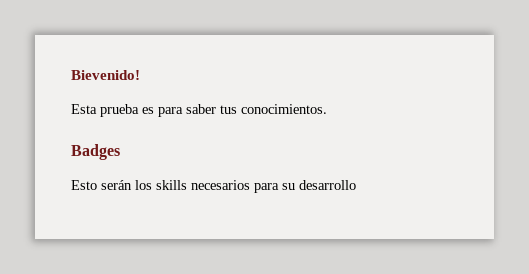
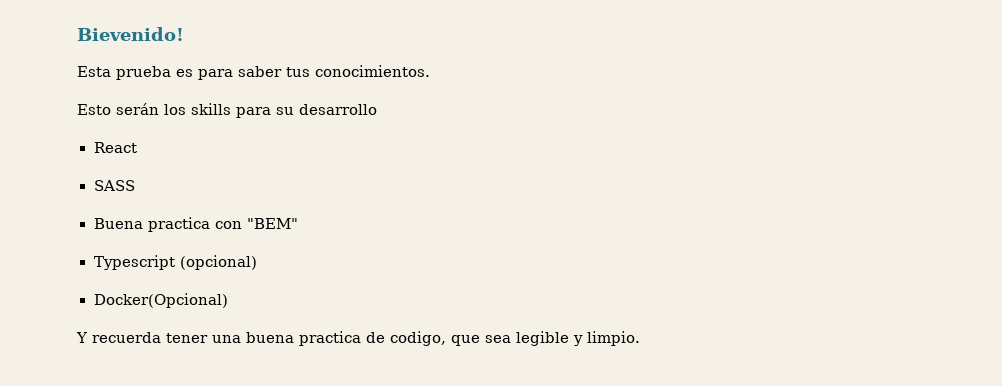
- Badges
- Esto serán los skills necesarios para su desarrollo
+ Esto serán los skills para su desarrollo
+ React
+ SASS
+ Buena practica con "BEM"
+ Typescript (opcional)
+ Docker(Opcional)
+ Y recuerda tener una buena practica de codigo, que sea legible y limpio.

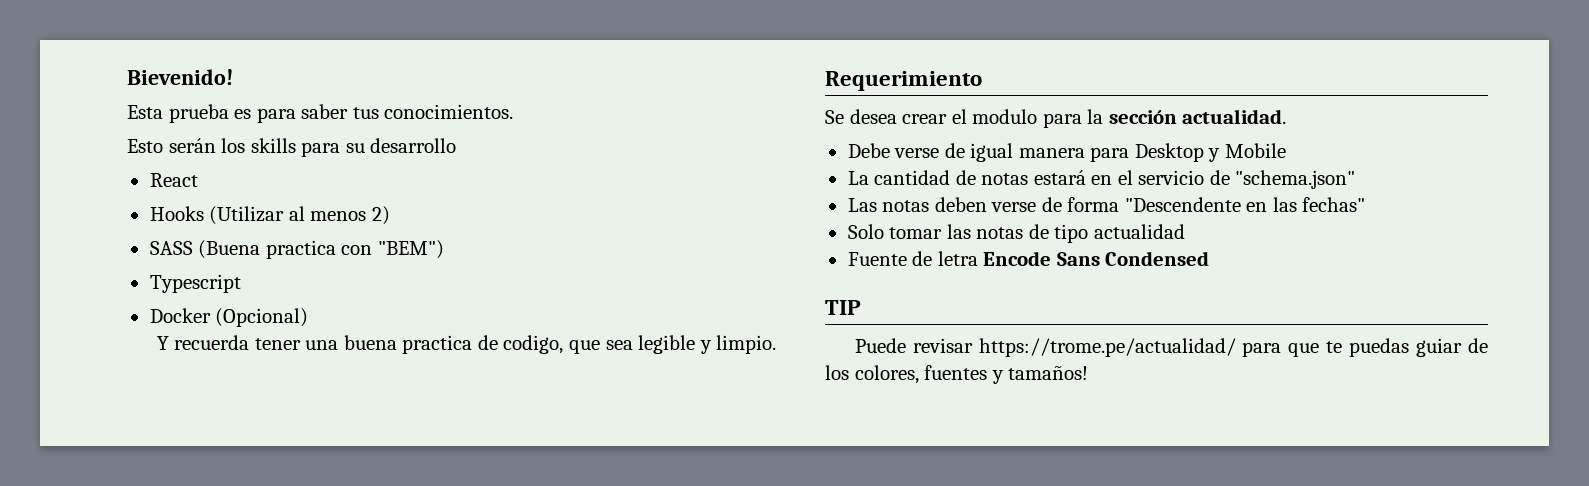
+ Hooks (Utilizar al menos 2)
- SASS
- Buena practica con "BEM"
+ SASS (Buena practica con "BEM")
- Typescript (opcional)
- Docker(Opcional)
+ Typescript
+ Docker (Opcional)
+ Requerimiento
+ Se desea crear el modulo para la sección actualidad.
+ Debe verse de igual manera para Desktop y Mobile
+ La cantidad de notas estará en el servicio de "schema.json"
+ Las notas deben verse de forma "Descendente en las fechas"
+ Solo tomar las notas de tipo actualidad
+ Fuente de letra Encode Sans Condensed
+ TIP
+ Puede revisar https://trome.pe/actualidad/ para que te puedas guiar de los colores, fuentes y tamaños!

